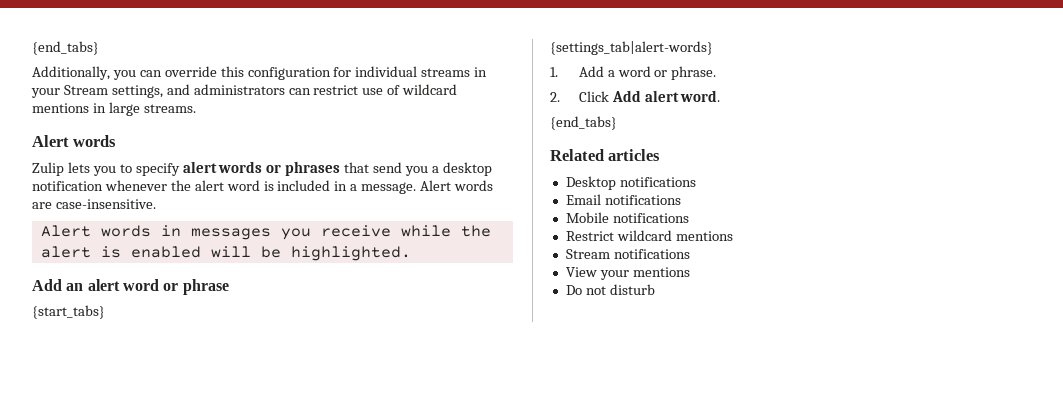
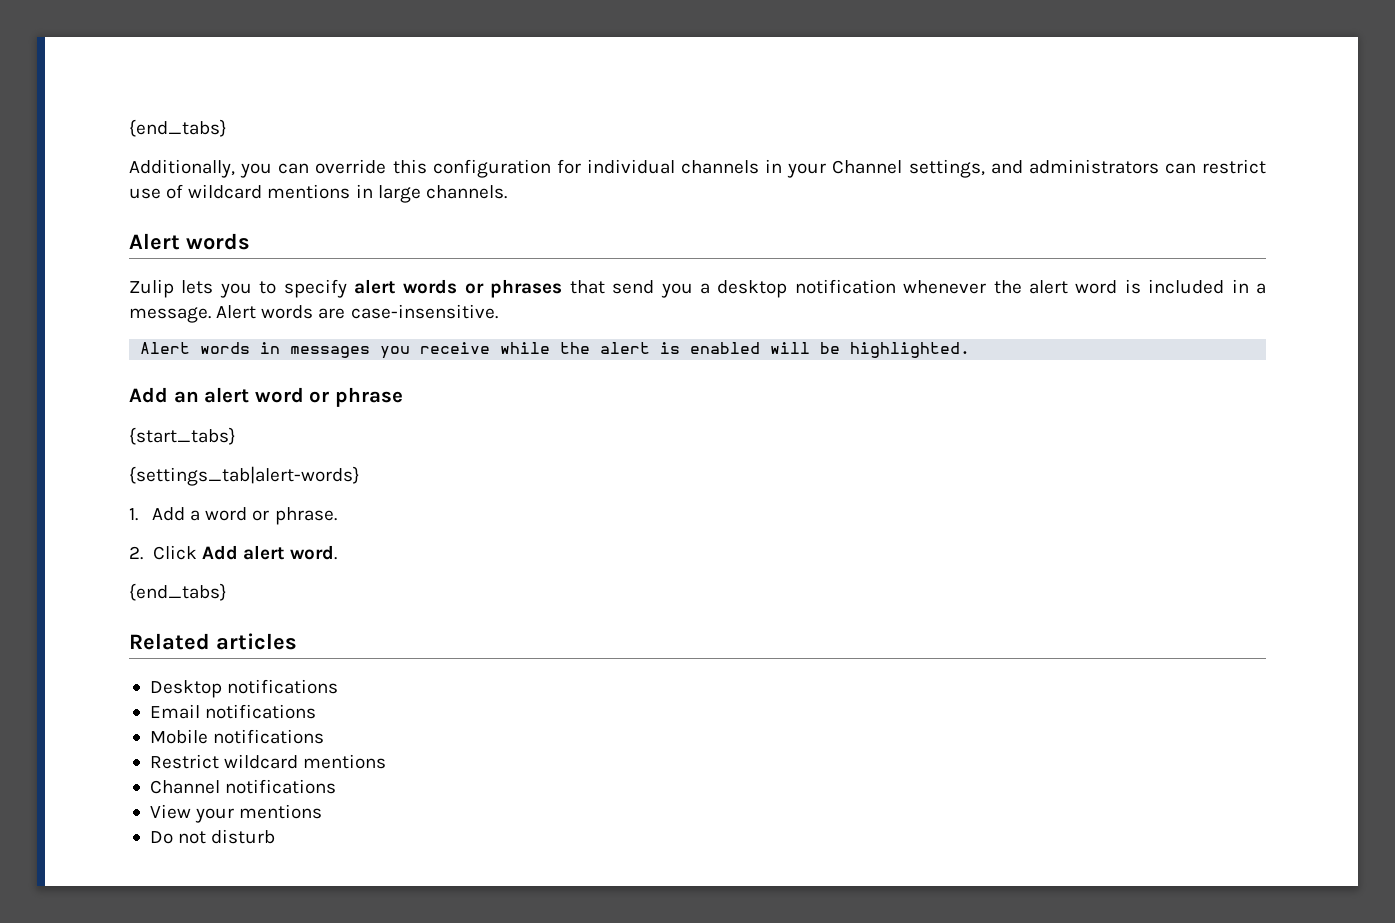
- Additionally, you can override this configuration for individual streams in your Stream settings, and administrators can restrict use of wildcard mentions in large streams.
+ Additionally, you can override this configuration for individual channels in your Channel settings, and administrators can restrict use of wildcard mentions in large channels.
- Stream notifications
+ Channel notifications

